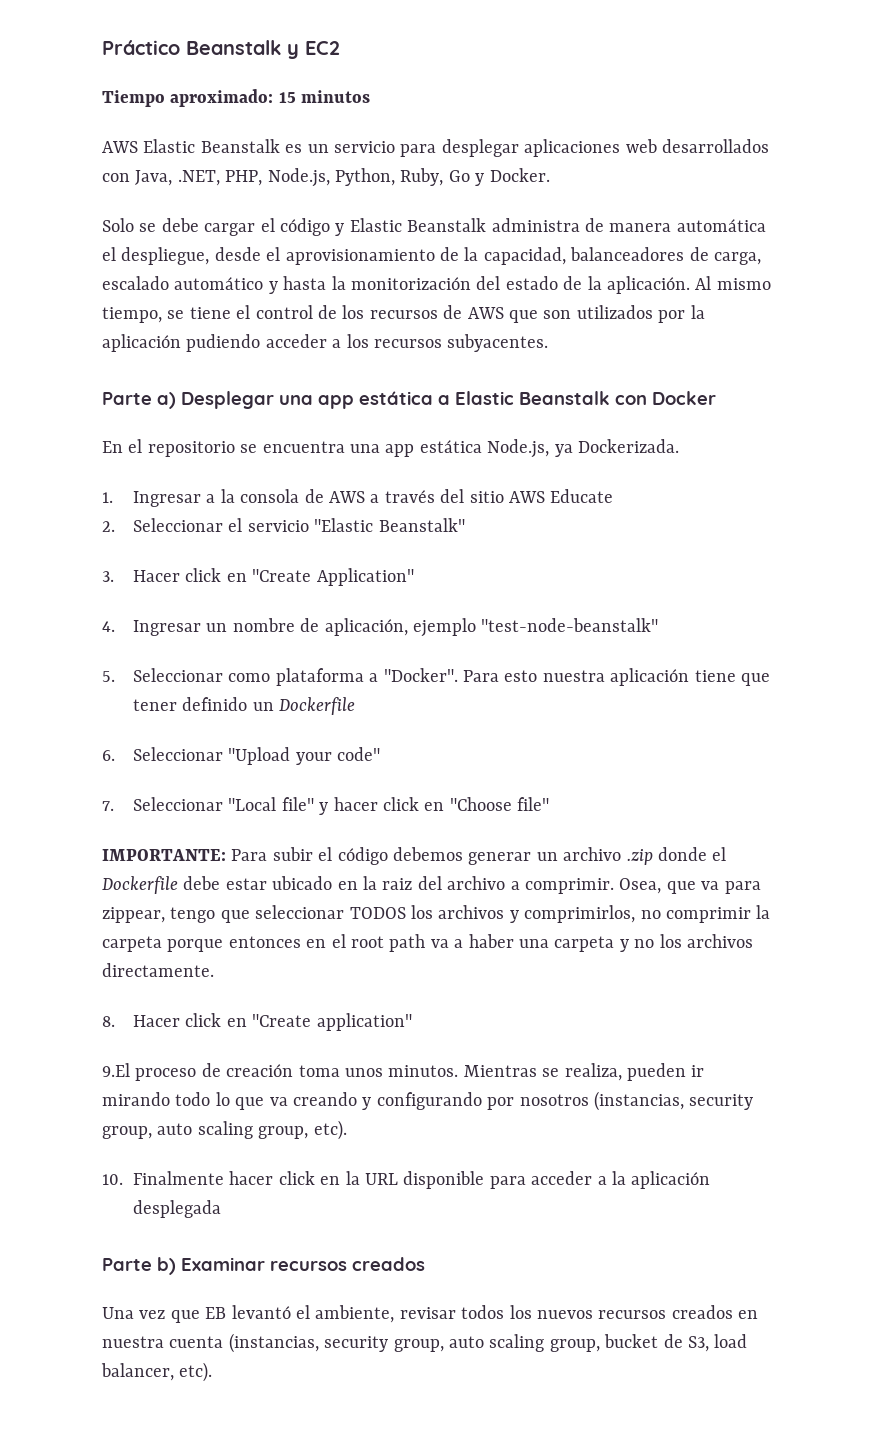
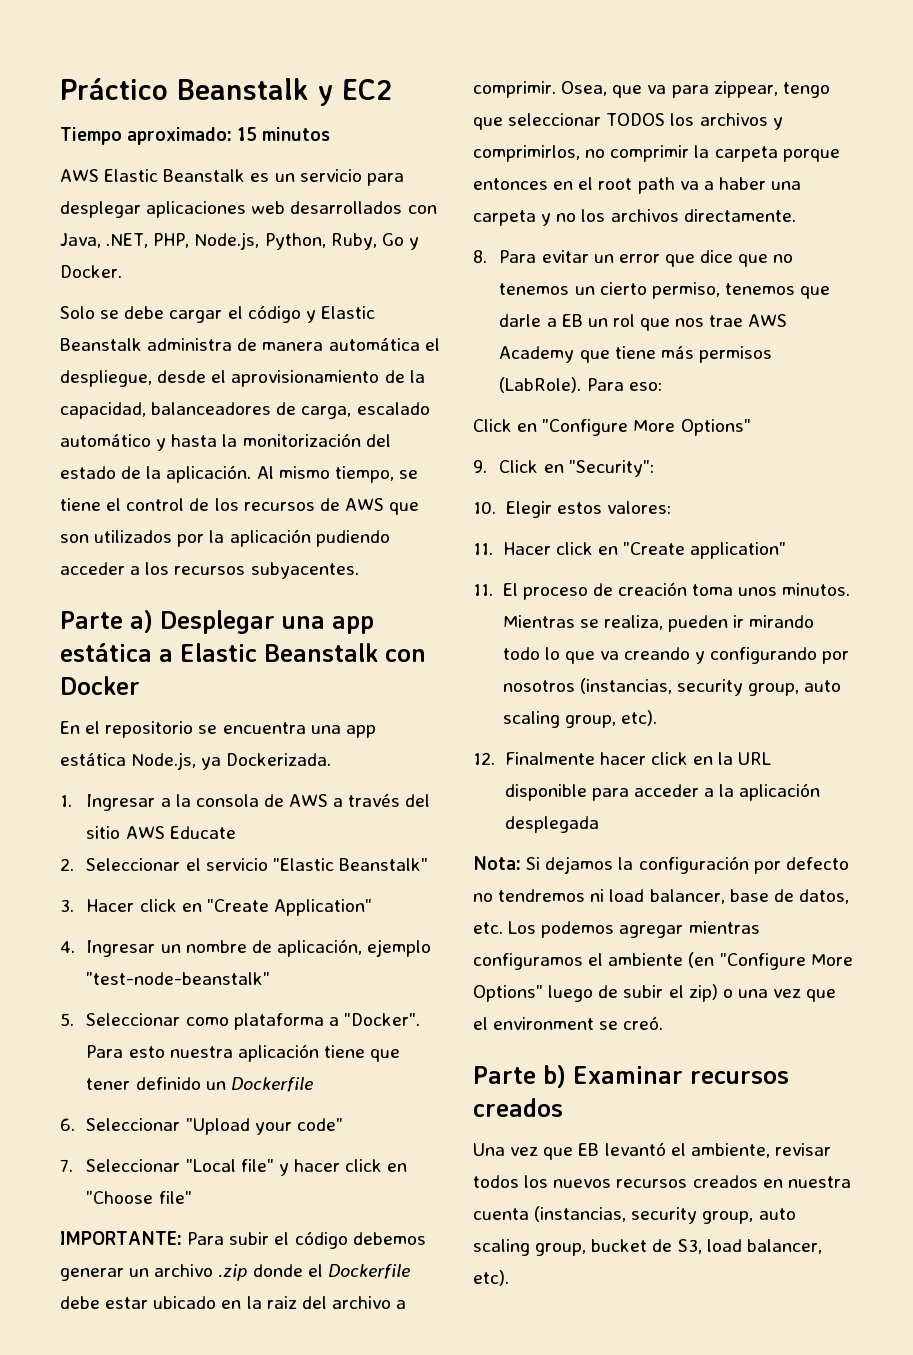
- 8. Hacer click en "Create application"
+ 8. Para evitar un error que dice que no tenemos un cierto permiso, tenemos que darle a EB un rol que nos trae AWS Academy que tiene más permisos (LabRole). Para eso:
+ Click en "Configure More Options"
+ 9. Click en "Security":
+ 10. Elegir estos valores:
+ 11. Hacer click en "Create application"
- 9.El proceso de creación toma unos minutos.
+ 11. El proceso de creación toma unos minutos.
- 10. Finalmente hacer click en la URL disponible para acceder a la aplicación desplegada
+ 12. Finalmente hacer click en la URL disponible para acceder a la aplicación desplegada
+ Nota: Si dejamos la configuración por defecto no tendremos ni load balancer, base de datos, etc. Los podemos agregar mientras configuramos el ambiente (en "Configure More Options" luego de subir el zip) o una vez que el environment se creó.

